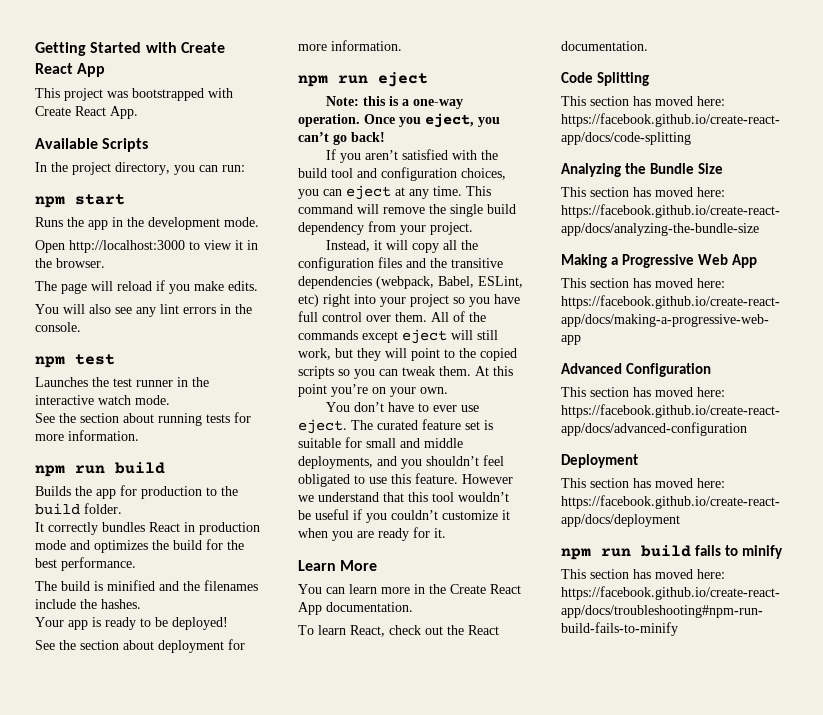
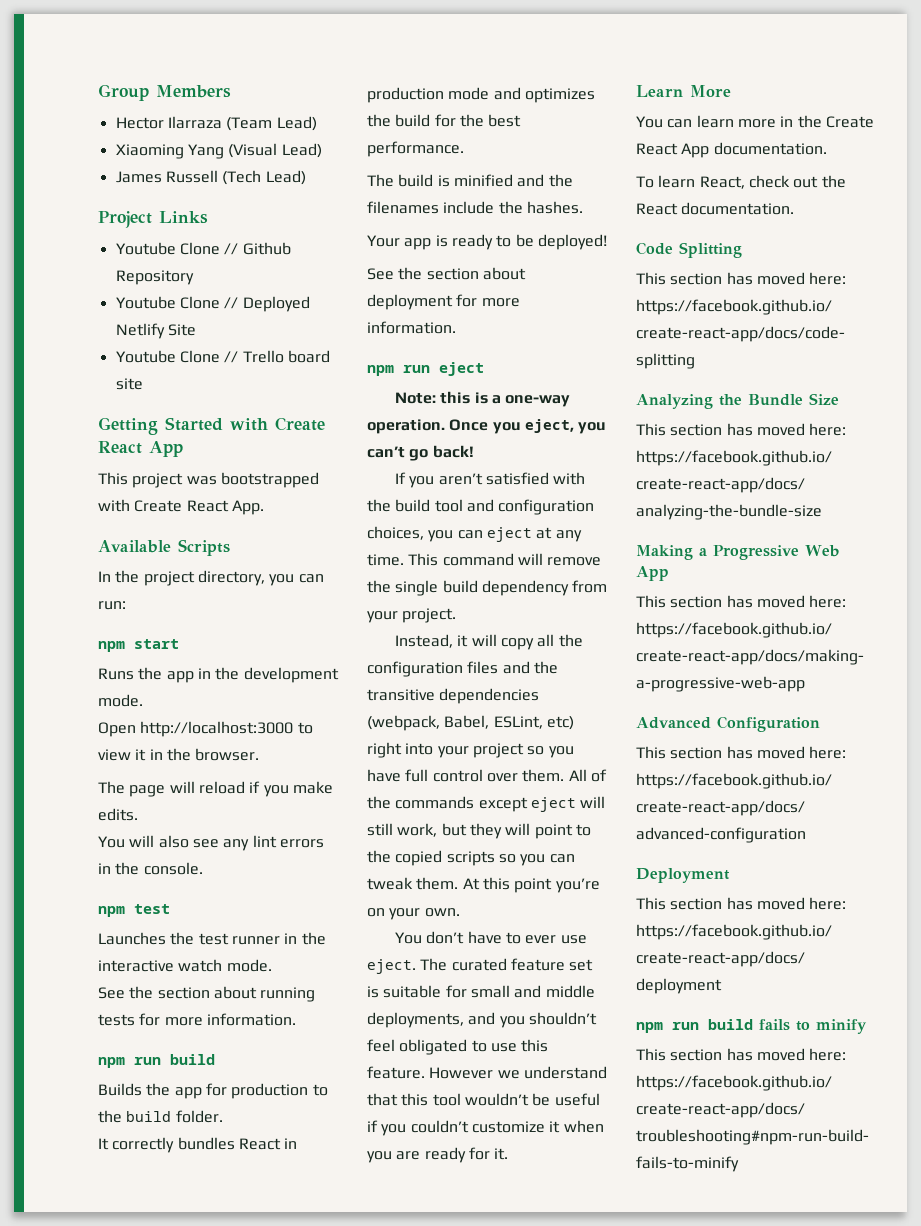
+ Group Members
+ Hector Ilarraza (Team Lead)
+ Xiaoming Yang (Visual Lead)
+ James Russell (Tech Lead)
+ Project Links
+ Youtube Clone // Github Repository
+ Youtube Clone // Deployed Netlify Site
+ Youtube Clone // Trello board site

